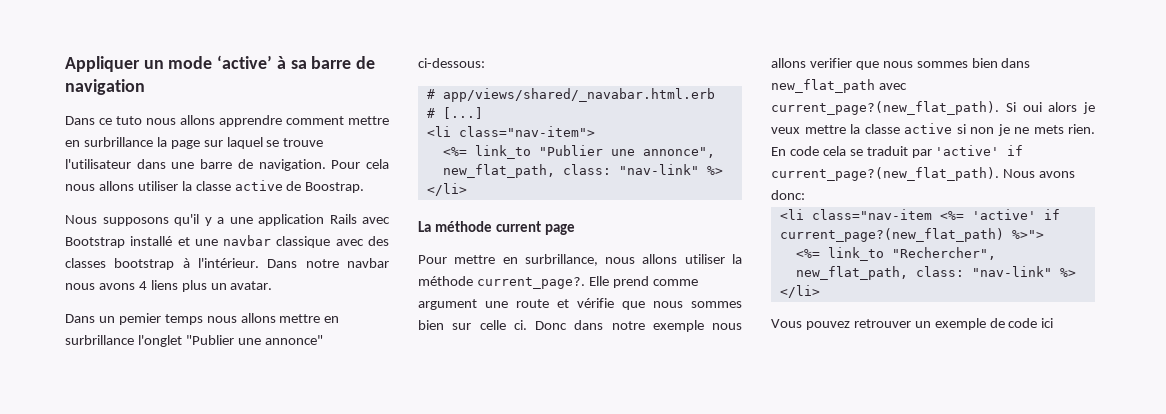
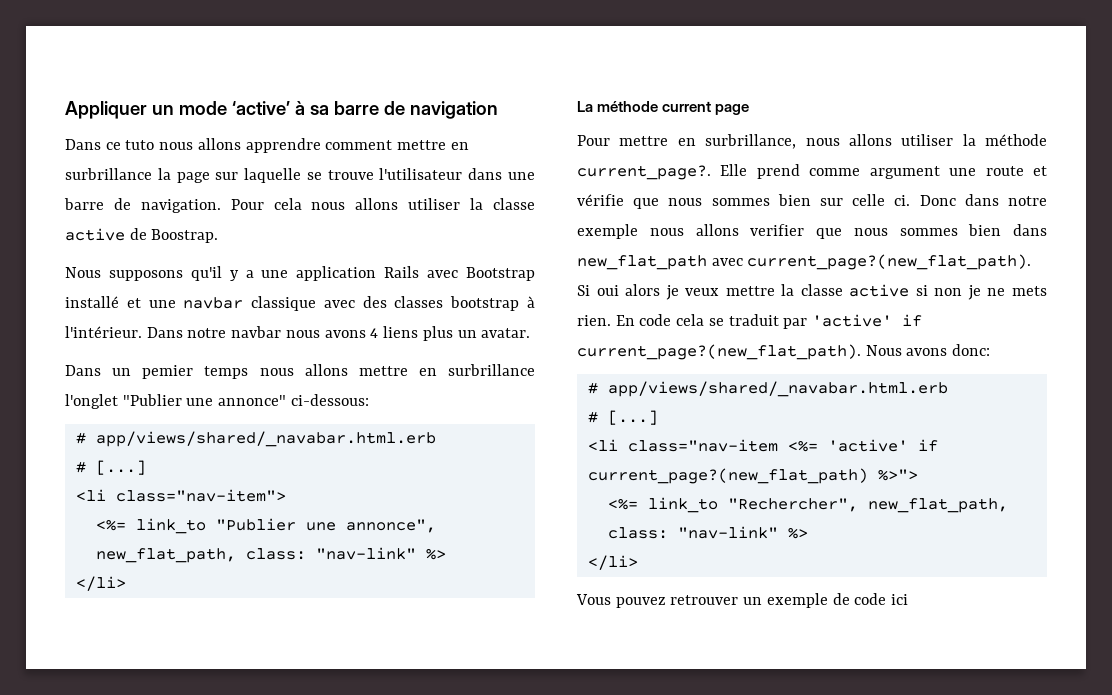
- Dans ce tuto nous allons apprendre comment mettre en surbrillance la page sur laquel se trouve l'utilisateur dans une barre de navigation.
+ Dans ce tuto nous allons apprendre comment mettre en surbrillance la page sur laquelle se trouve l'utilisateur dans une barre de navigation.
  Nous avons donc:
+ # app/views/shared/_navabar.html.erb
+ # [...]

